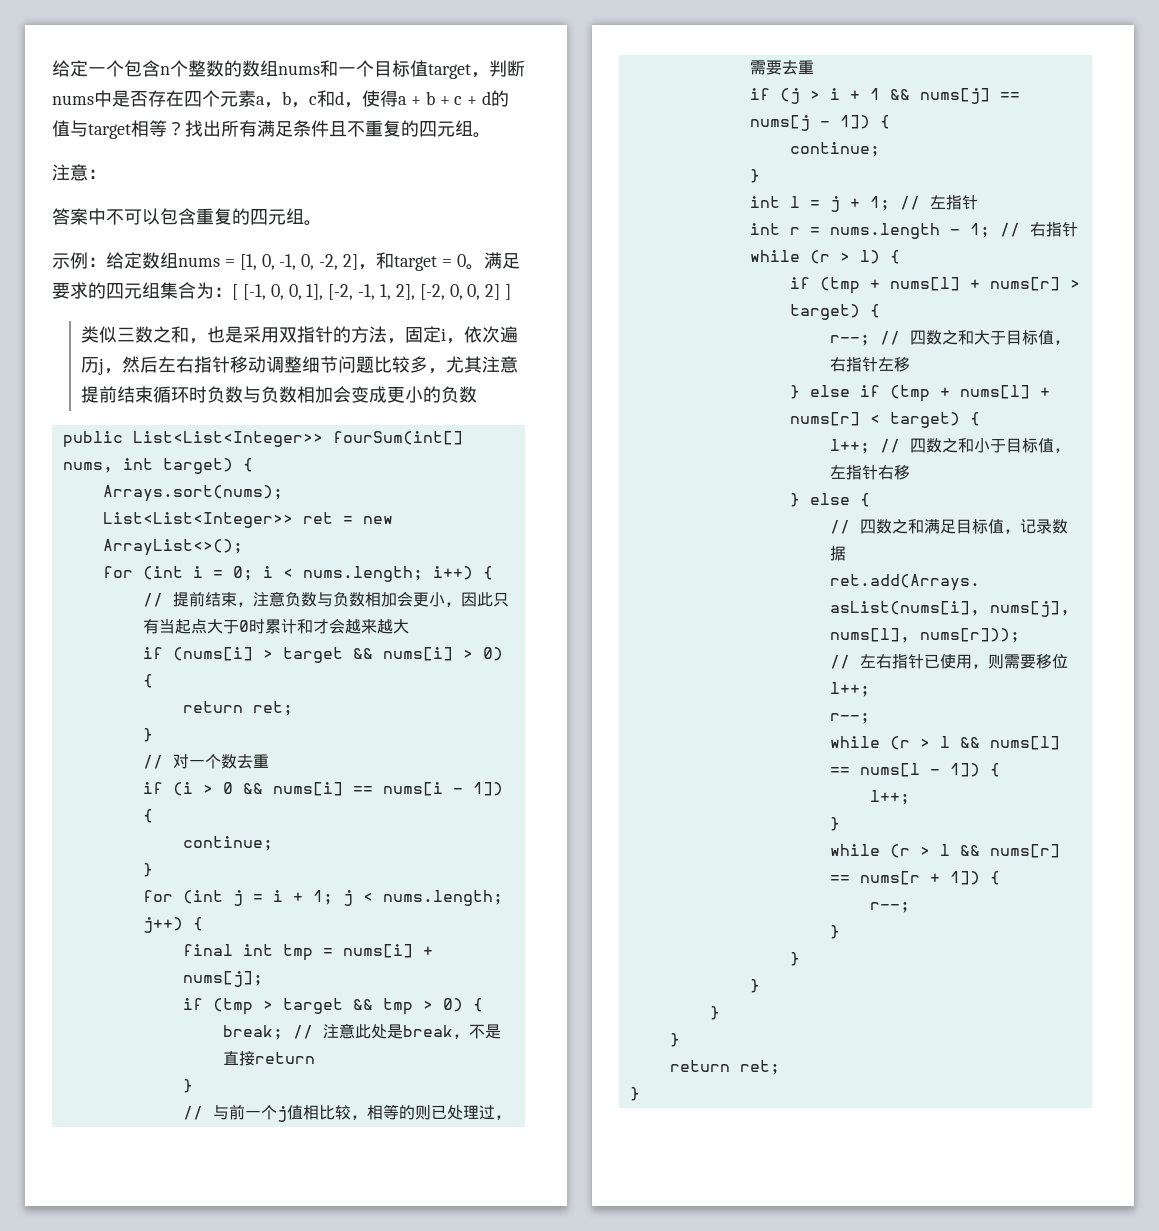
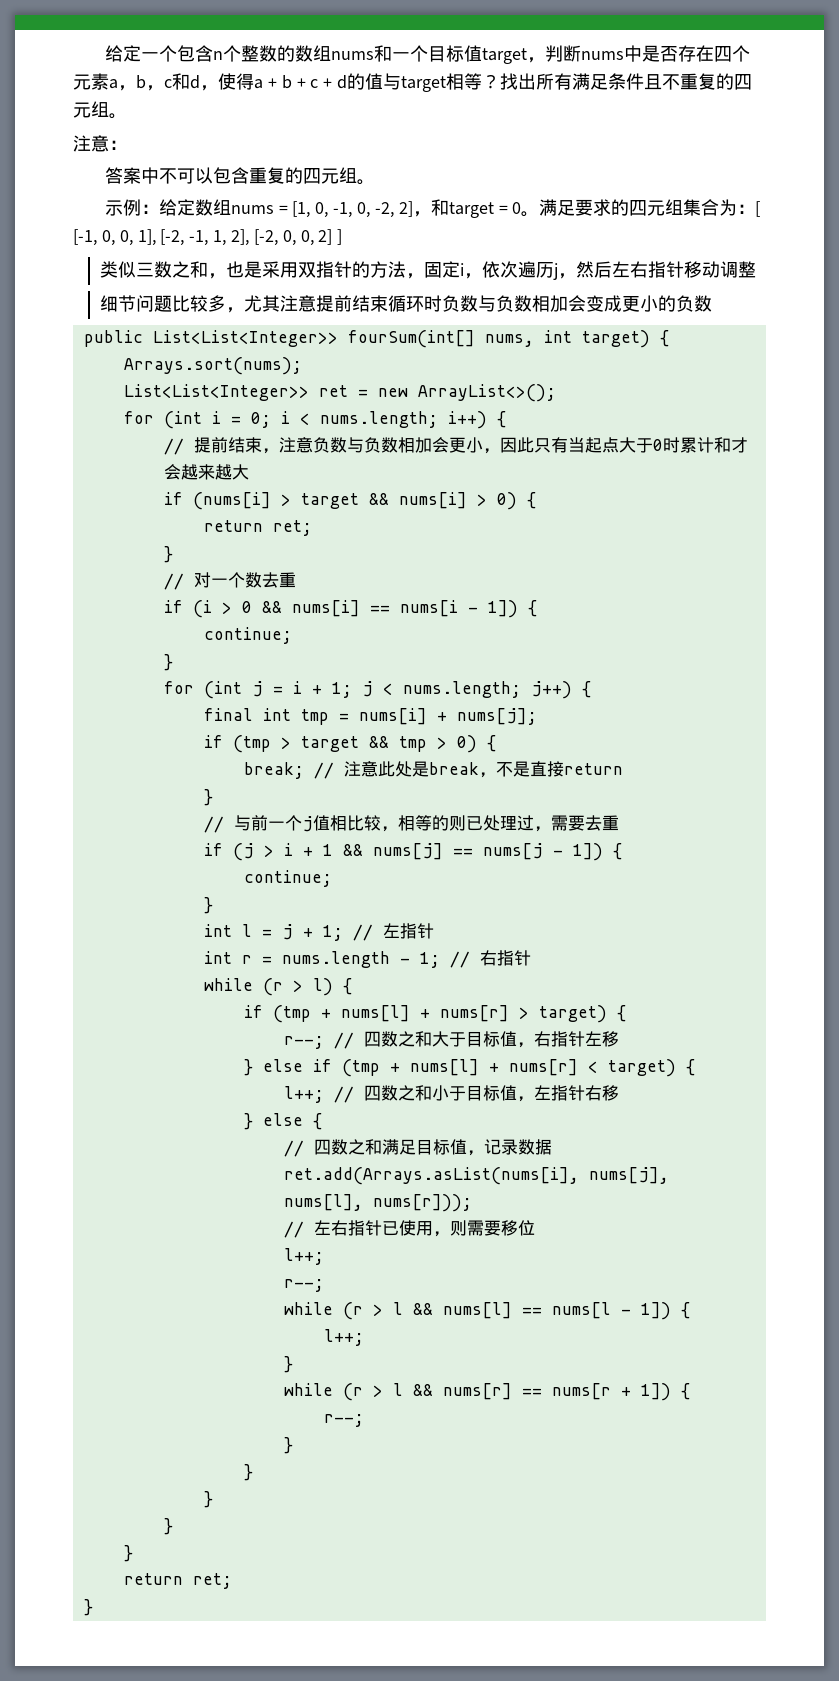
- 类似三数之和，也是采用双指针的方法，固定i，依次遍历j，然后左右指针移动调整细节问题比较多，尤其注意提前结束循环时负数与负数相加会变成更小的负数
+ 类似三数之和，也是采用双指针的方法，固定i，依次遍历j，然后左右指针移动调整
+ 细节问题比较多，尤其注意提前结束循环时负数与负数相加会变成更小的负数

